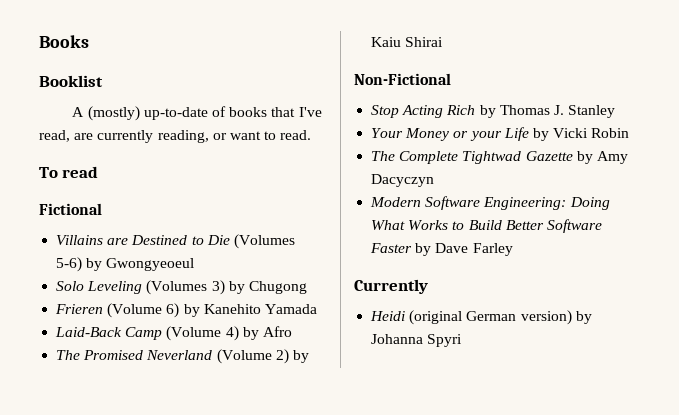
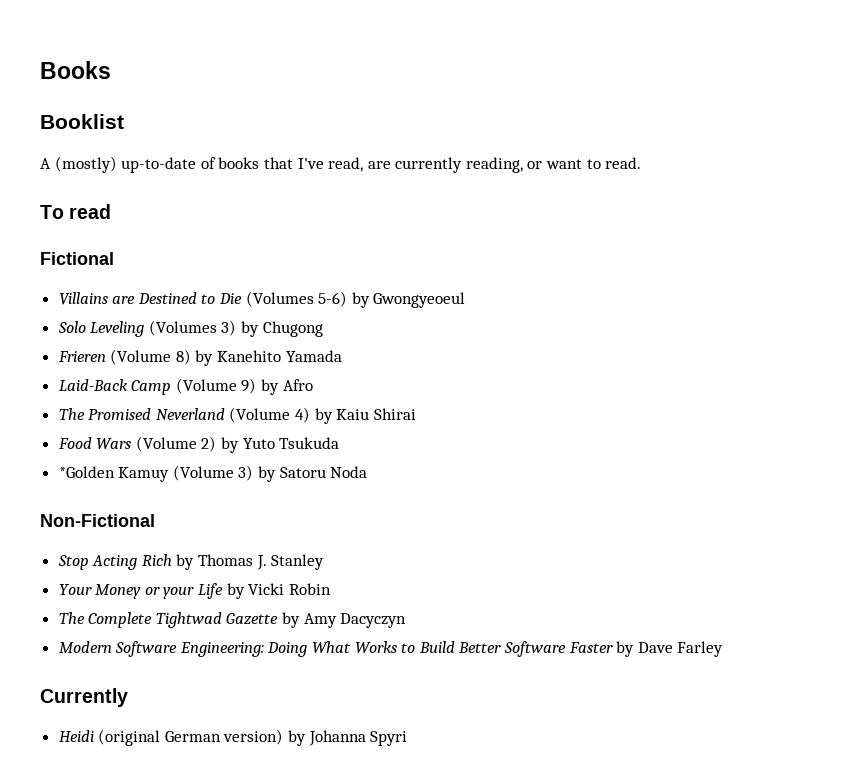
- Frieren (Volume 6) by Kanehito Yamada
+ Frieren (Volume 8) by Kanehito Yamada
- Laid-Back Camp (Volume 4) by Afro
+ Laid-Back Camp (Volume 9) by Afro
- The Promised Neverland (Volume 2) by Kaiu Shirai
+ The Promised Neverland (Volume 4) by Kaiu Shirai
+ Food Wars (Volume 2) by Yuto Tsukuda
+ *Golden Kamuy (Volume 3) by Satoru Noda

